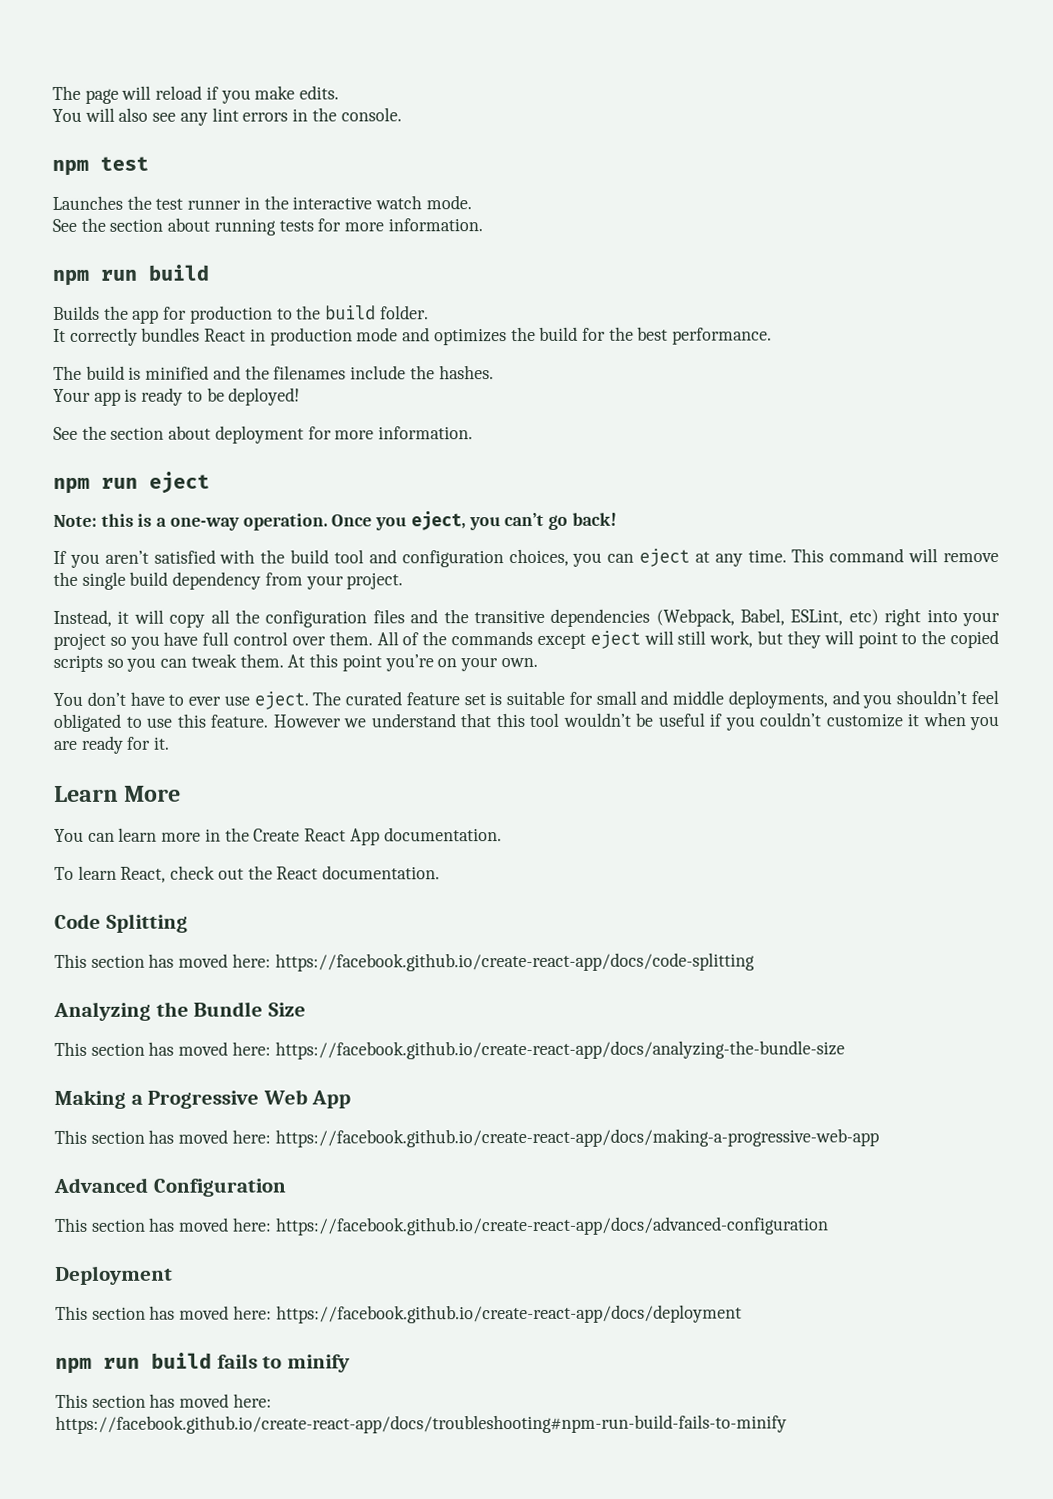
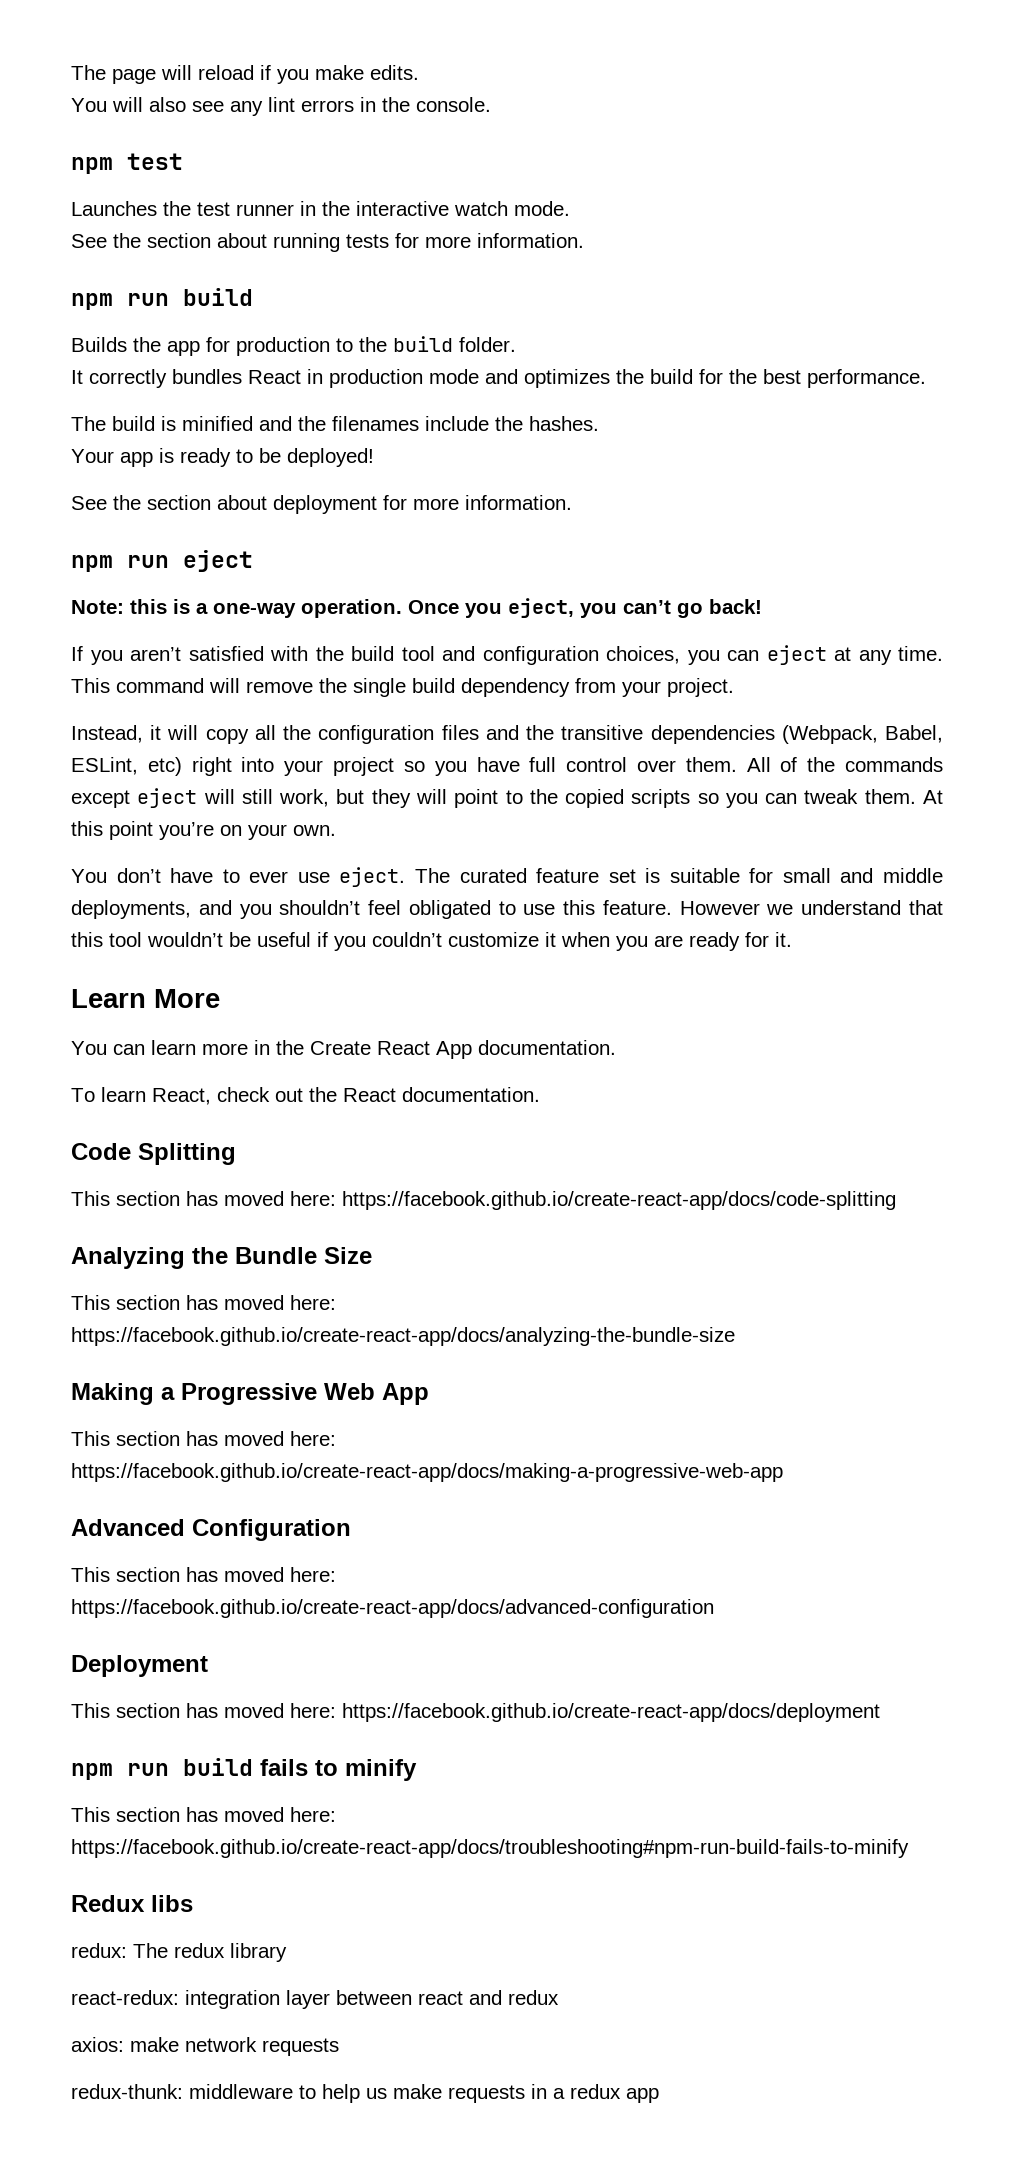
+ Redux libs
+ redux: The redux library
+ react-redux: integration layer between react and redux
+ axios: make network requests
+ redux-thunk: middleware to help us make requests in a redux app

